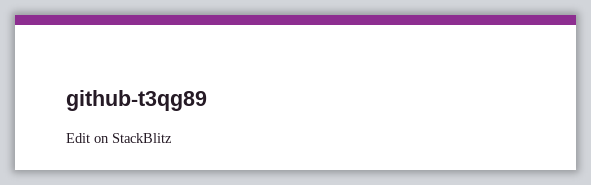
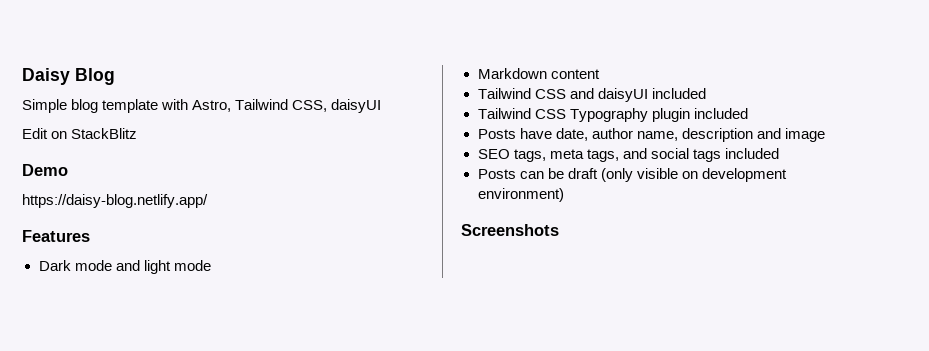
- github-t3qg89
+ Daisy Blog
+ Simple blog template with Astro, Tailwind CSS, daisyUI
  Edit on StackBlitz
+ Demo
+ https://daisy-blog.netlify.app/
+ Features
+ Dark mode and light mode
+ Markdown content
+ Tailwind CSS and daisyUI included
+ Tailwind CSS Typography plugin included
+ Posts have date, author name, description and image
+ SEO tags, meta tags, and social tags included
+ Posts can be draft (only visible on development environment)
+ Screenshots

